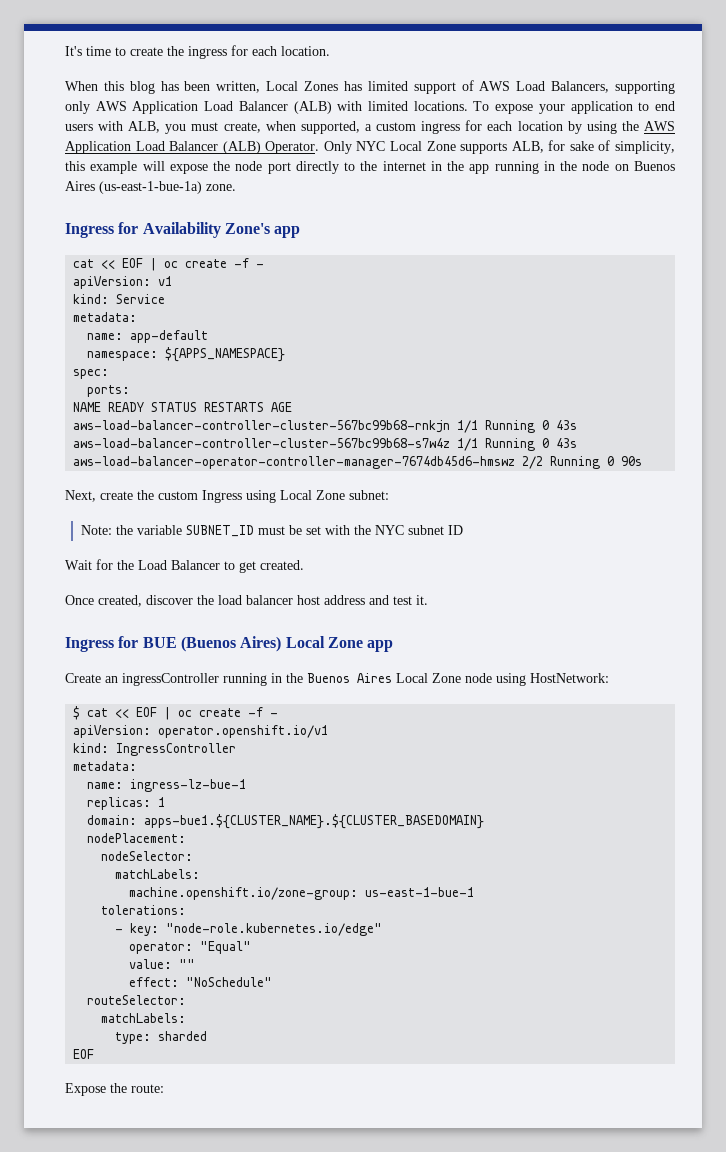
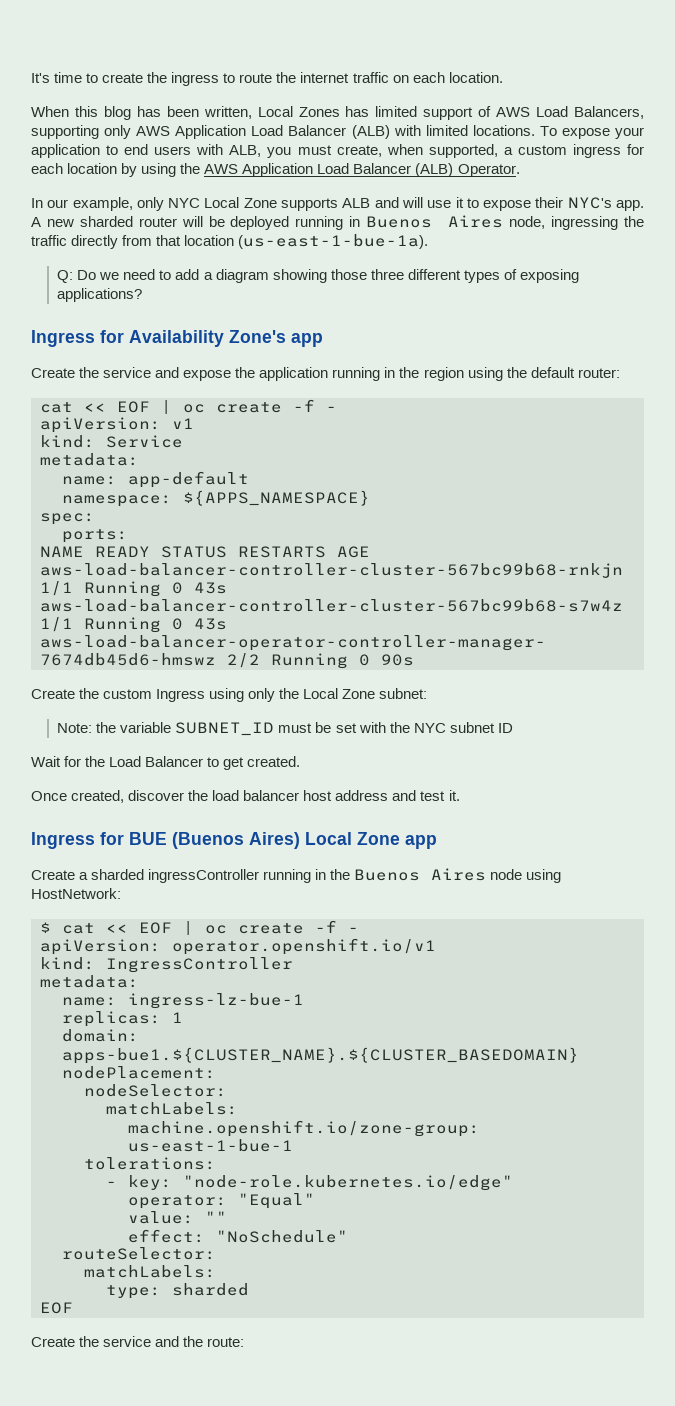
- It's time to create the ingress for each location.
+ It's time to create the ingress to route the internet traffic on each location.
- To expose your application to end users with ALB, you must create, when supported, a custom ingress for each location by using the AWS Application Load Balancer (ALB) Operator. Only NYC Local Zone supports ALB, for sake of simplicity, this example will expose the node port directly to the internet in the app running in the node on Buenos Aires (us-east-1-bue-1a) zone.
+ To expose your application to end users with ALB, you must create, when supported, a custom ingress for each location by using the AWS Application Load Balancer (ALB) Operator.
+ In our example, only NYC Local Zone supports ALB and will use it to expose their NYC's app. A new sharded router will be deployed running in Buenos Aires node, ingressing the traffic directly from that location (us-east-1-bue-1a).
+ Q: Do we need to add a diagram showing those three different types of exposing applications?
+ Create the service and expose the application running in the region using the default router:
- Next, create the custom Ingress using Local Zone subnet:
+ Create the custom Ingress using only the Local Zone subnet:
- Create an ingressController running in the Buenos Aires Local Zone node using HostNetwork:
+ Create a sharded ingressController running in the Buenos Aires node using HostNetwork:
- Expose the route:
+ Create the service and the route:

